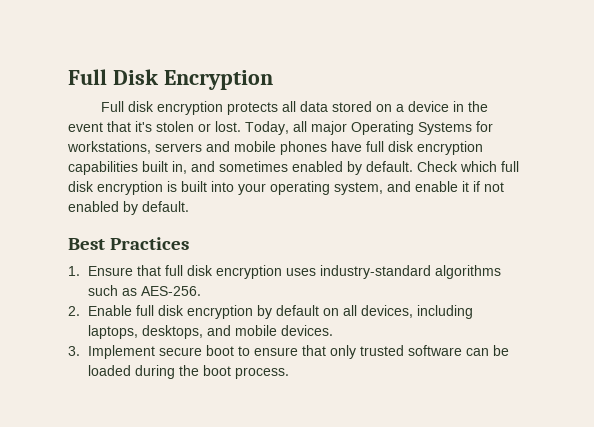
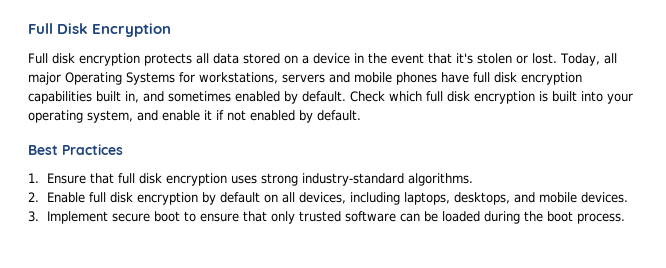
- 1. Ensure that full disk encryption uses industry-standard algorithms such as AES-256.
+ 1. Ensure that full disk encryption uses strong industry-standard algorithms.

